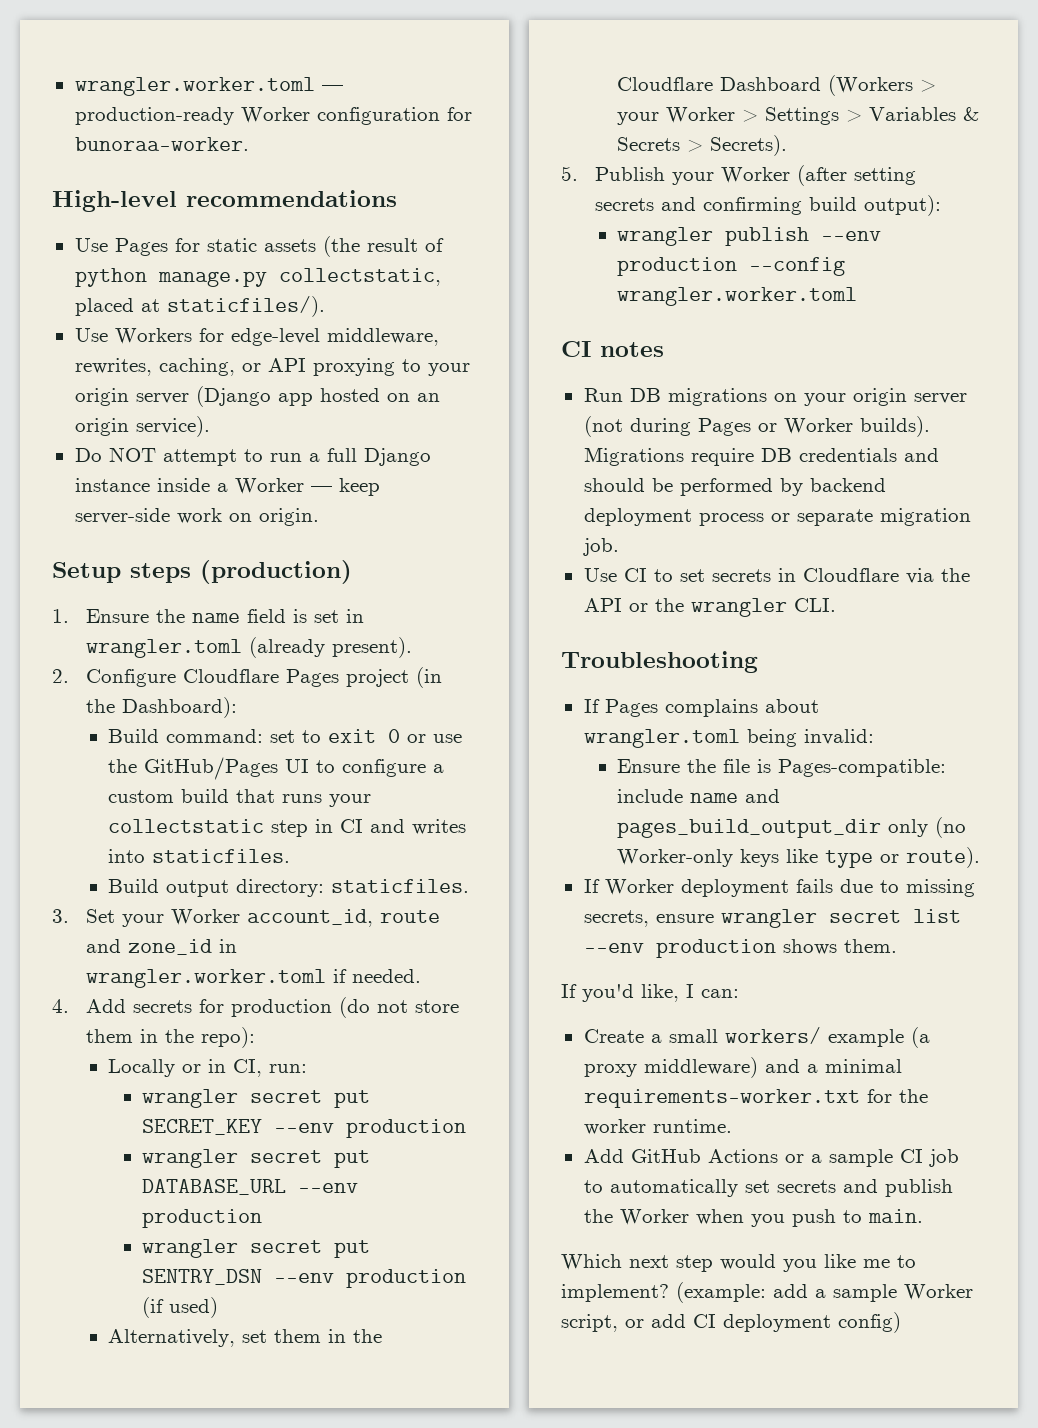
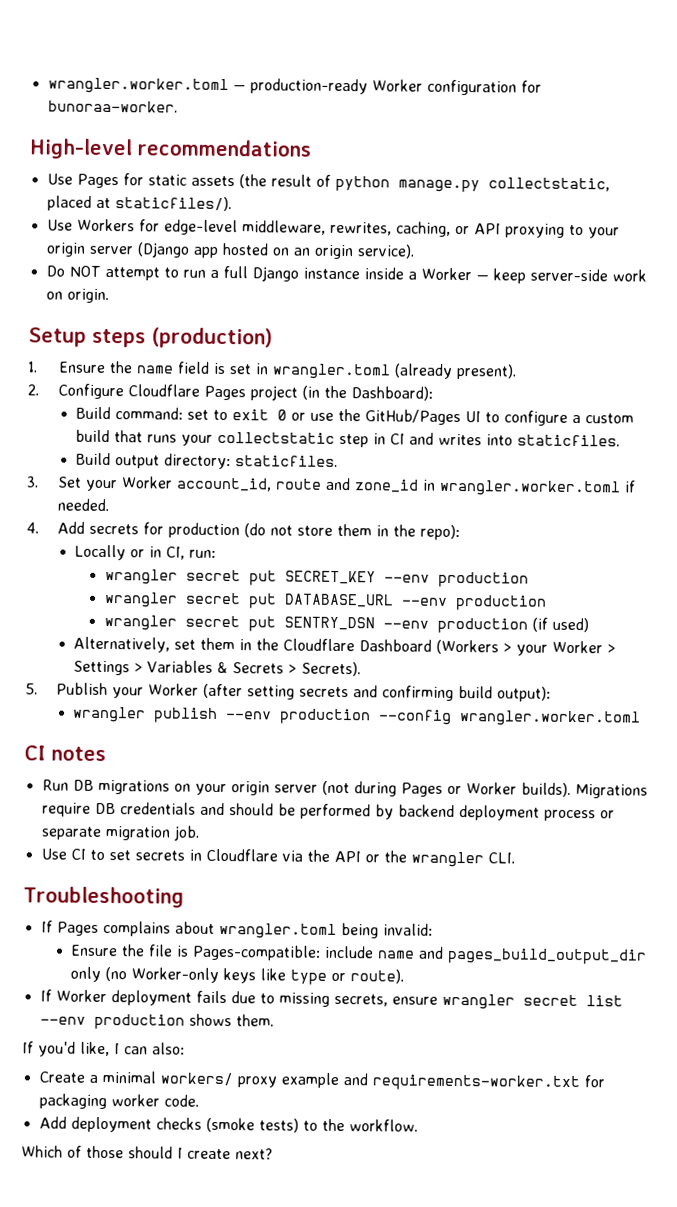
- If you'd like, I can:
+ If you'd like, I can also:
- Create a small workers/ example (a proxy middleware) and a minimal requirements-worker.txt for the worker runtime.
- Add GitHub Actions or a sample CI job to automatically set secrets and publish the Worker when you push to main.
- Which next step would you like me to implement? (example: add a sample Worker script, or add CI deployment config)
+ Create a minimal workers/ proxy example and requirements-worker.txt for packaging worker code.
+ Add deployment checks (smoke tests) to the workflow.
+ Which of those should I create next?

